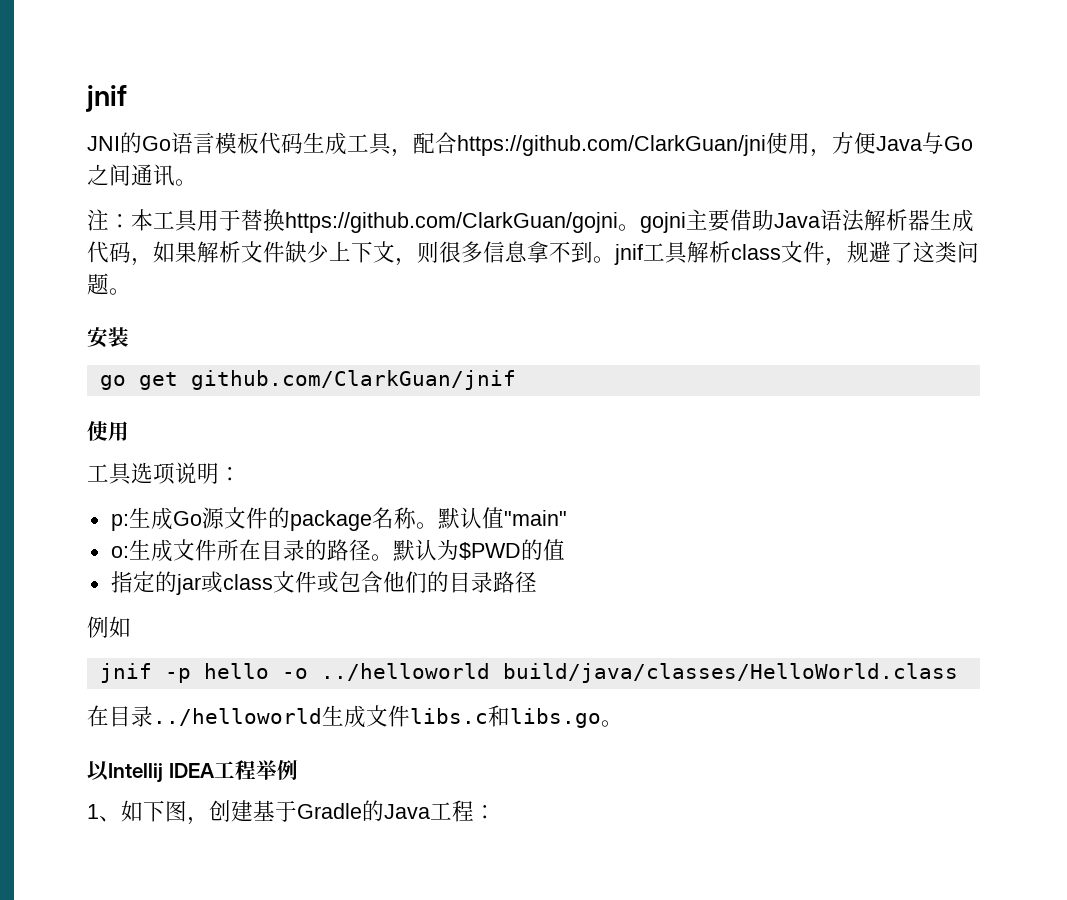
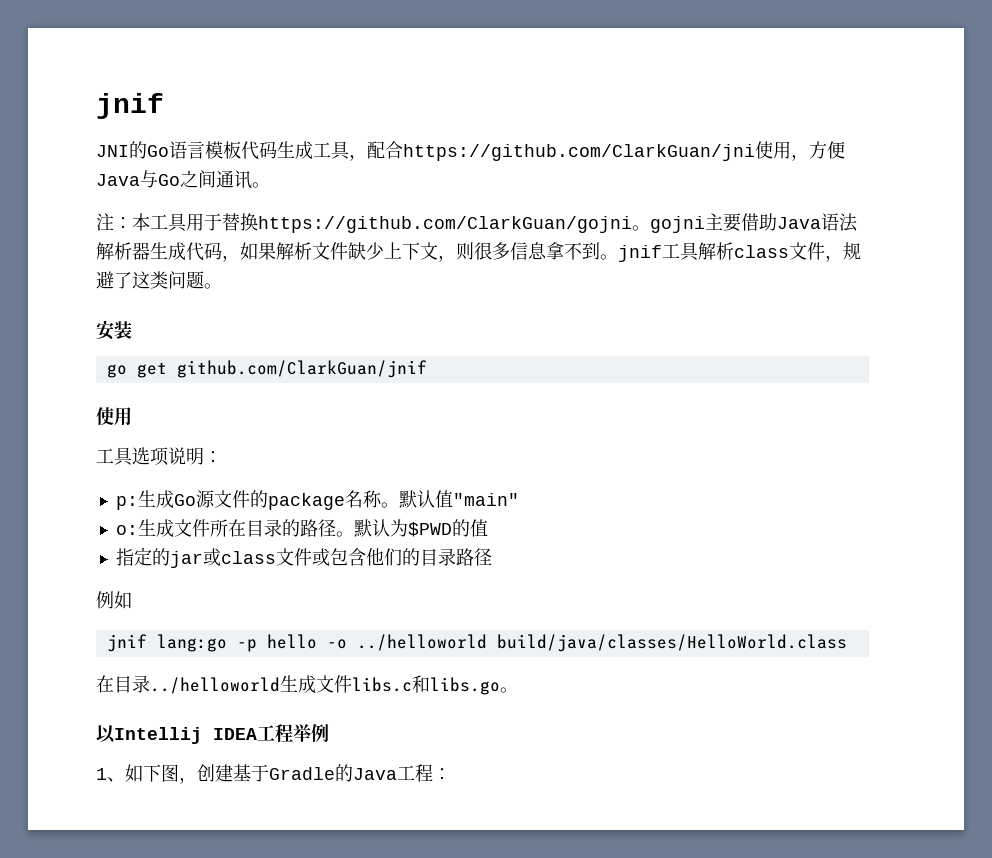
- jnif -p hello -o ../helloworld build/java/classes/HelloWorld.class
+ jnif lang:go -p hello -o ../helloworld build/java/classes/HelloWorld.class

